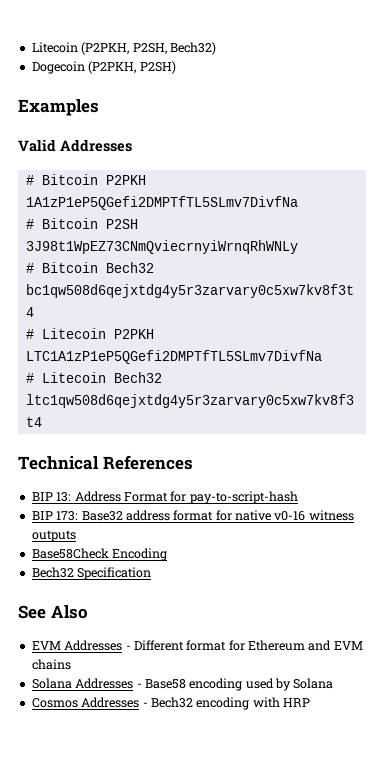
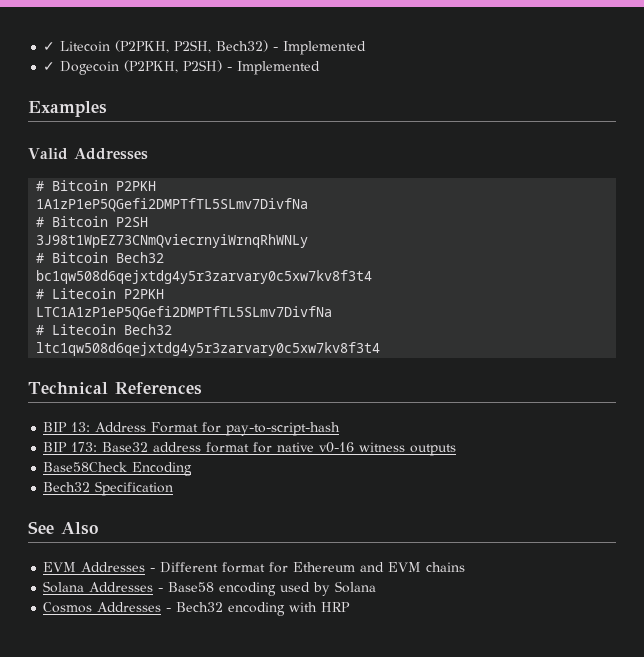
- Litecoin (P2PKH, P2SH, Bech32)
- Dogecoin (P2PKH, P2SH)
+ ✓ Litecoin (P2PKH, P2SH, Bech32) - Implemented
+ ✓ Dogecoin (P2PKH, P2SH) - Implemented

